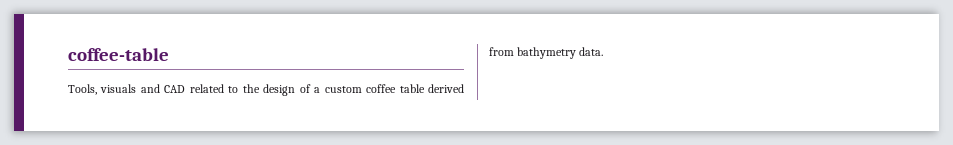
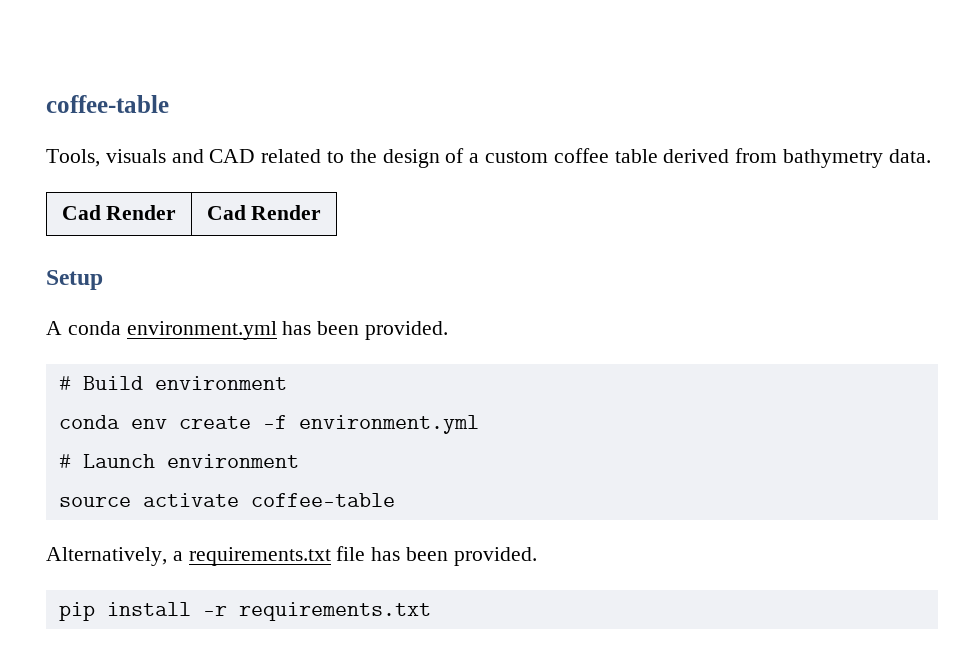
+ Cad Render | Cad Render
+ Setup
+ A conda environment.yml has been provided.
+ # Build environment
+ conda env create -f environment.yml
+ # Launch environment
+ source activate coffee-table
+ Alternatively, a requirements.txt file has been provided.
+ pip install -r requirements.txt

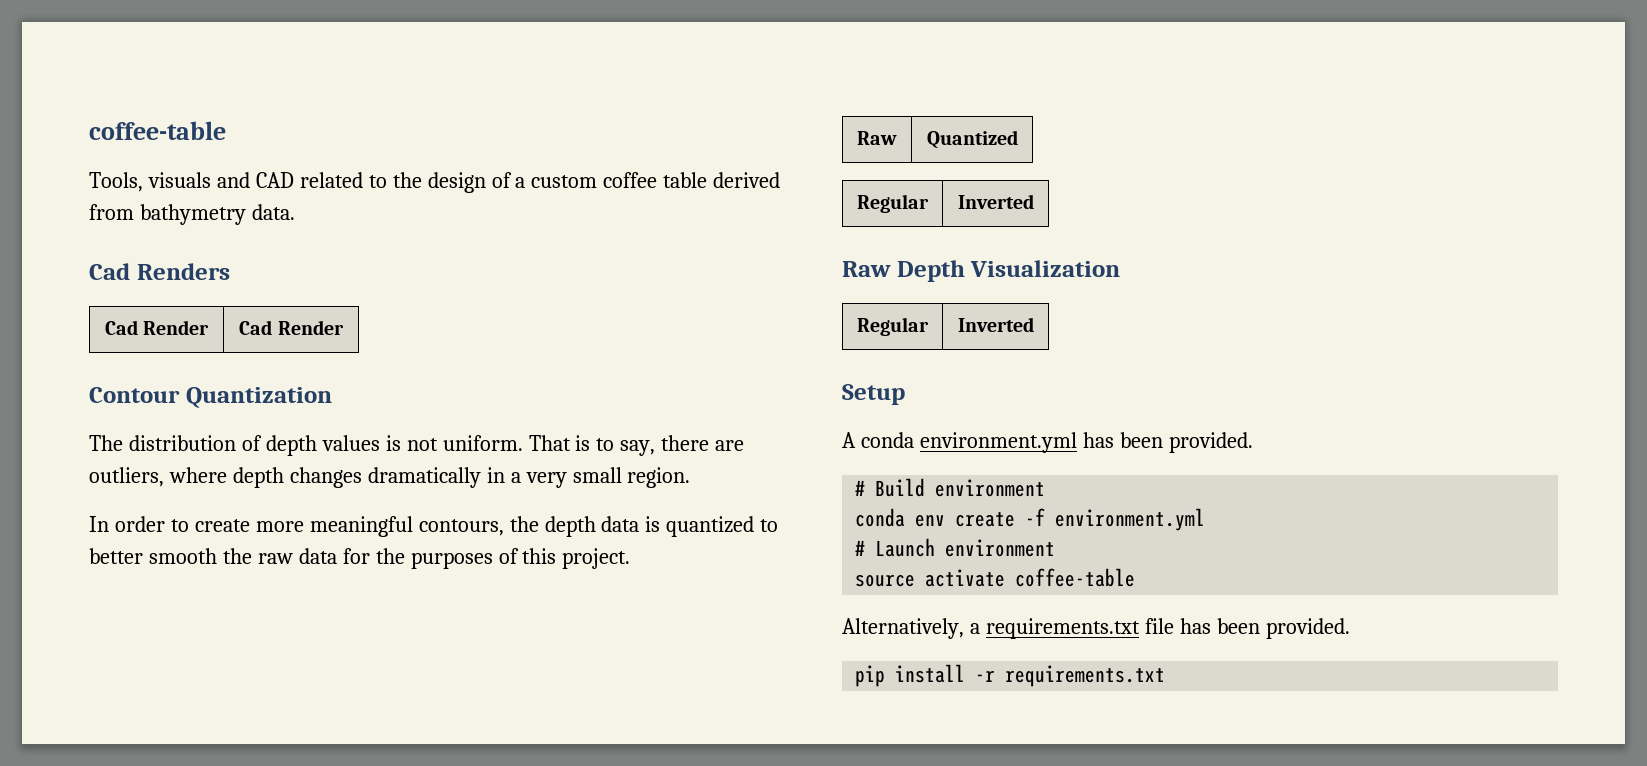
+ Cad Renders
+ Contour Quantization
+ The distribution of depth values is not uniform. That is to say, there are outliers, where depth changes dramatically in a very small region.
+ In order to create more meaningful contours, the depth data is quantized to better smooth the raw data for the purposes of this project.
+ Raw | Quantized
+ Regular | Inverted
+ Raw Depth Visualization
+ Regular | Inverted

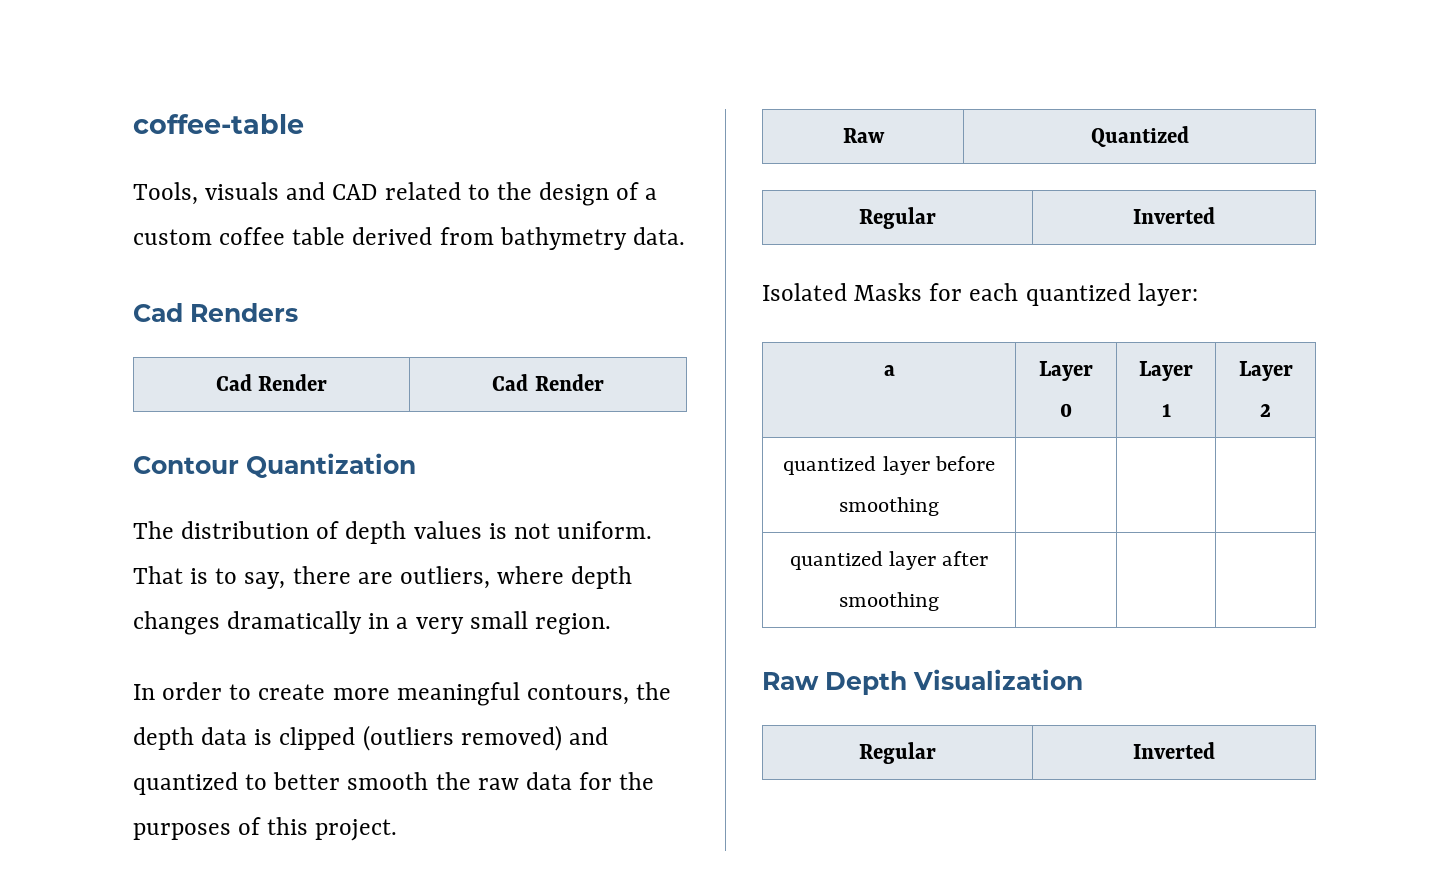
- In order to create more meaningful contours, the depth data is quantized to better smooth the raw data for the purposes of this project.
+ In order to create more meaningful contours, the depth data is clipped (outliers removed) and quantized to better smooth the raw data for the purposes of this project.
+ Isolated Masks for each quantized layer:
+ a | Layer 0 | Layer 1 | Layer 2
+ quantized layer before smoothing | | |
+ quantized layer after smoothing | | |
- Setup
- A conda environment.yml has been provided.
- # Build environment
- conda env create -f environment.yml
- # Launch environment
- source activate coffee-table
- Alternatively, a requirements.txt file has been provided.
- pip install -r requirements.txt

